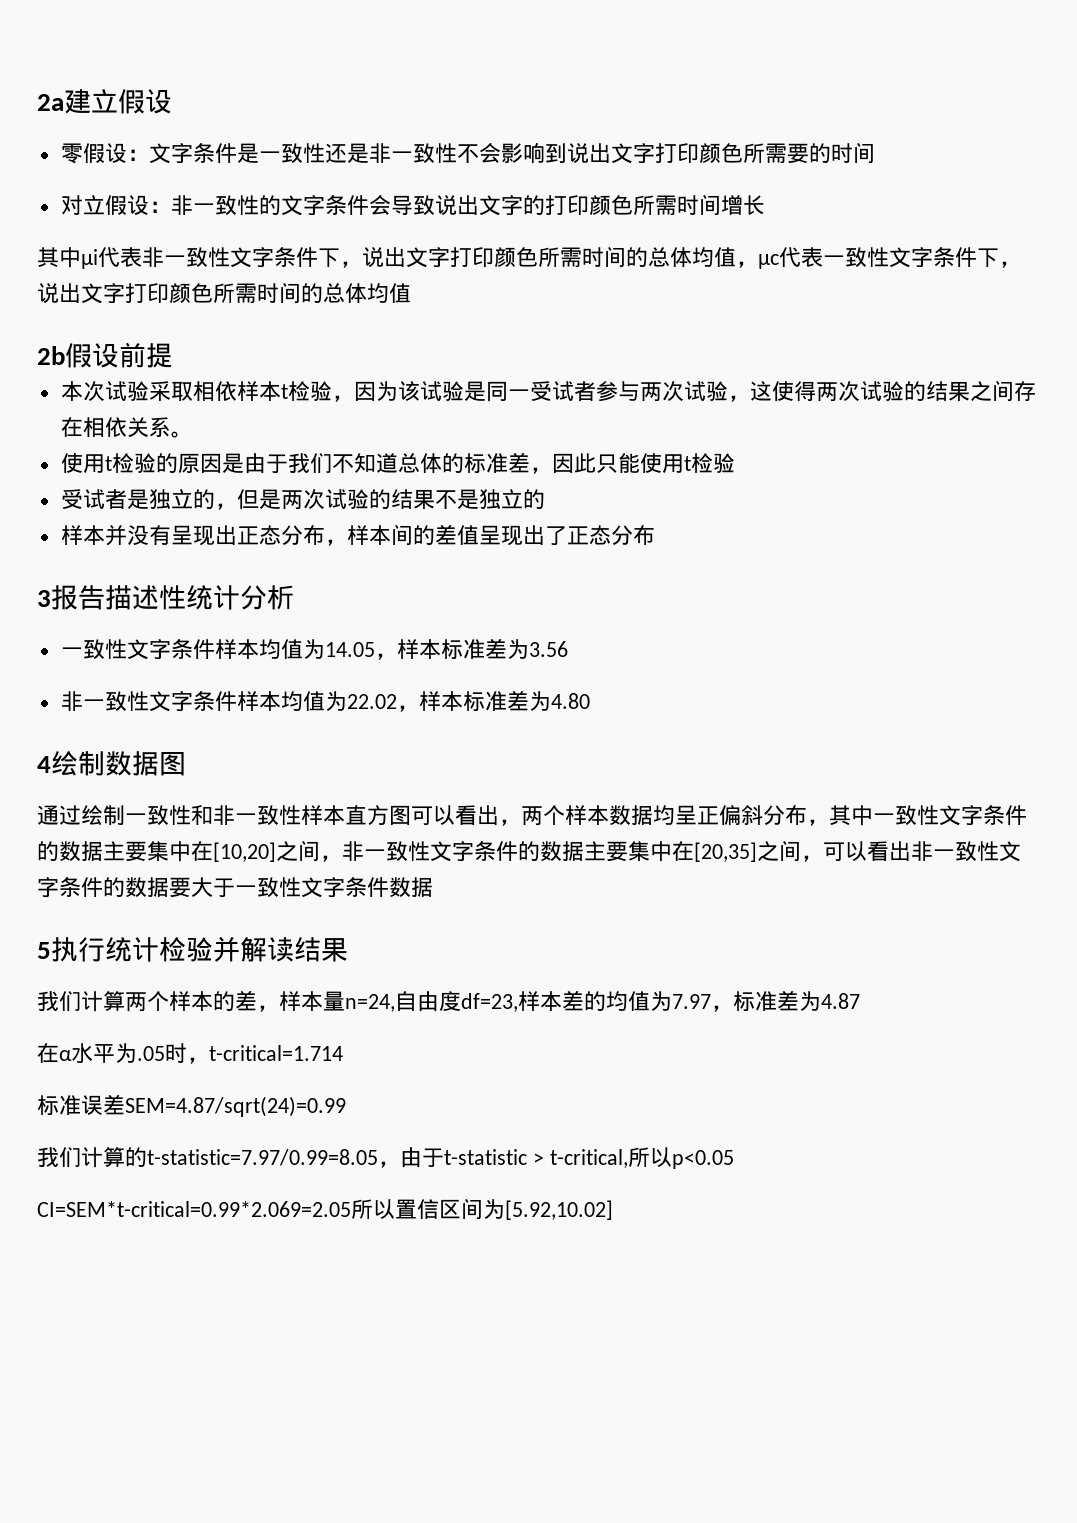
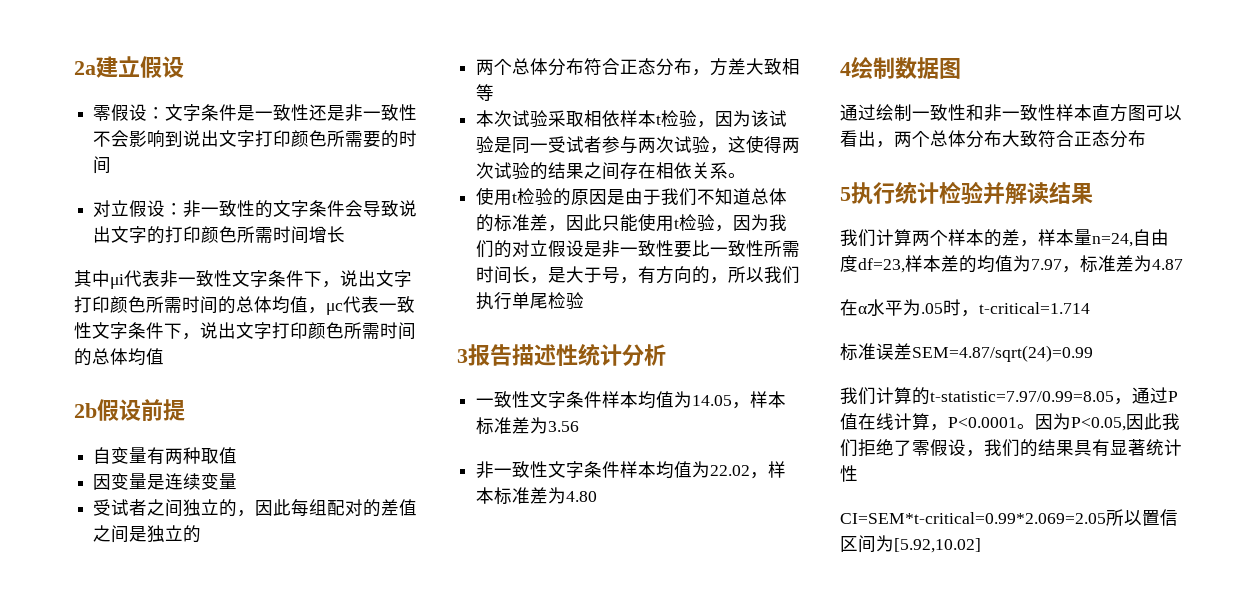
+ 自变量有两种取值
+ 因变量是连续变量
+ 受试者之间独立的，因此每组配对的差值之间是独立的
+ 两个总体分布符合正态分布，方差大致相等
- 使用t检验的原因是由于我们不知道总体的标准差，因此只能使用t检验
- 受试者是独立的，但是两次试验的结果不是独立的
- 样本并没有呈现出正态分布，样本间的差值呈现出了正态分布
+ 使用t检验的原因是由于我们不知道总体的标准差，因此只能使用t检验，因为我们的对立假设是非一致性要比一致性所需时间长，是大于号，有方向的，所以我们执行单尾检验
- 通过绘制一致性和非一致性样本直方图可以看出，两个样本数据均呈正偏斜分布，其中一致性文字条件的数据主要集中在[10,20]之间，非一致性文字条件的数据主要集中在[20,35]之间，可以看出非一致性文字条件的数据要大于一致性文字条件数据
+ 通过绘制一致性和非一致性样本直方图可以看出，两个总体分布大致符合正态分布
- 我们计算的t-statistic=7.97/0.99=8.05，由于t-statistic > t-critical,所以p<0.05
+ 我们计算的t-statistic=7.97/0.99=8.05，通过P值在线计算，P<0.0001。因为P<0.05,因此我们拒绝了零假设，我们的结果具有显著统计性

